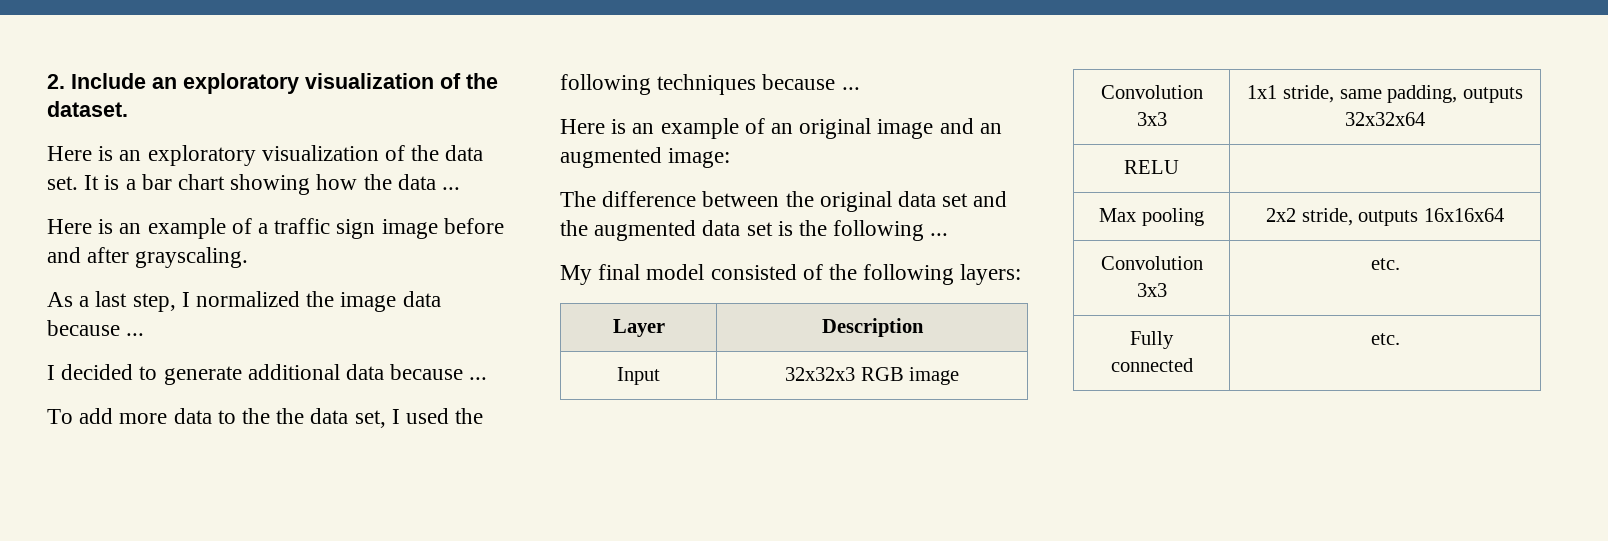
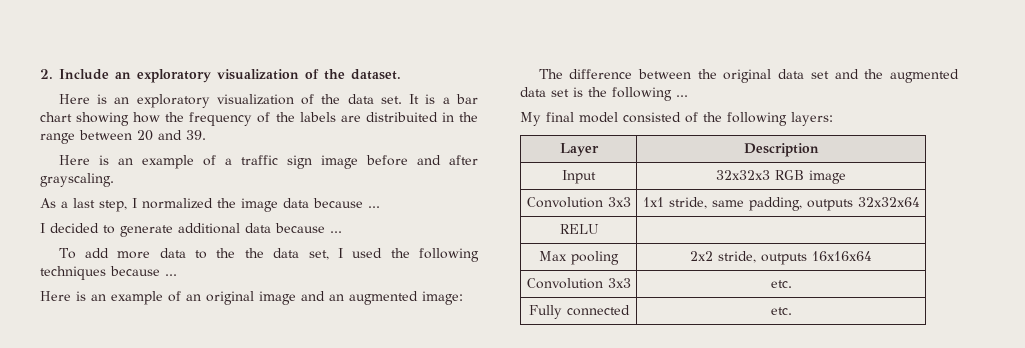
- It is a bar chart showing how the data ...
+ It is a bar chart showing how the frequency of the labels are distribuited in the range between 20 and 39.

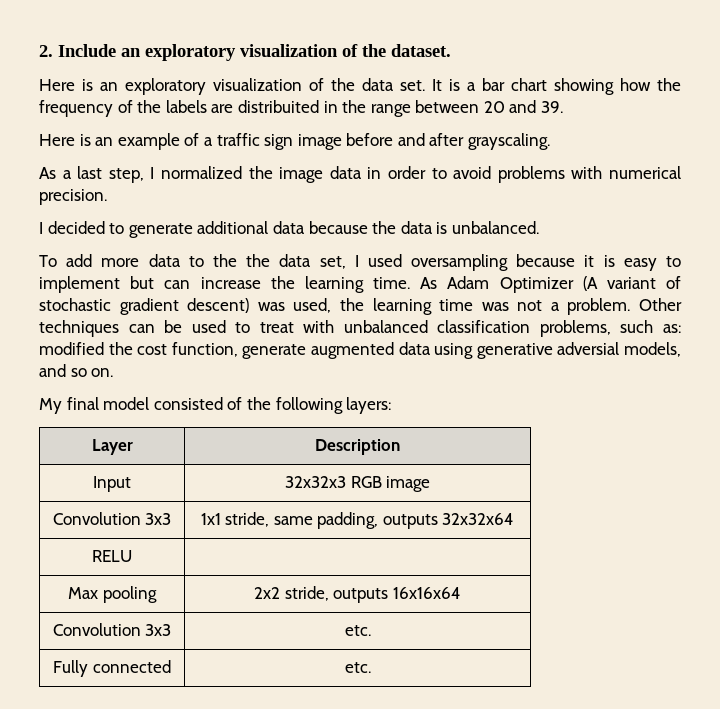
- As a last step, I normalized the image data because ...
+ As a last step, I normalized the image data in order to avoid problems with numerical precision.
- I decided to generate additional data because ...
+ I decided to generate additional data because the data is unbalanced.
- To add more data to the the data set, I used the following techniques because ...
- Here is an example of an original image and an augmented image:
- The difference between the original data set and the augmented data set is the following ...
+ To add more data to the the data set, I used oversampling because it is easy to implement but can increase the learning time. As Adam Optimizer (A variant of stochastic gradient descent) was used, the learning time was not a problem. Other techniques can be used to treat with unbalanced classification problems, such as: modified the cost function, generate augmented data using generative adversial models, and so on.

